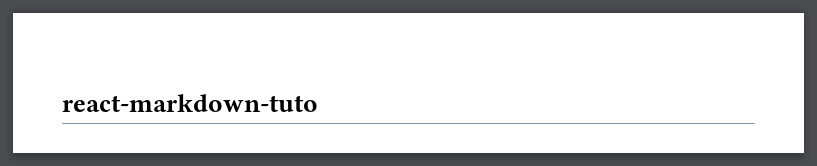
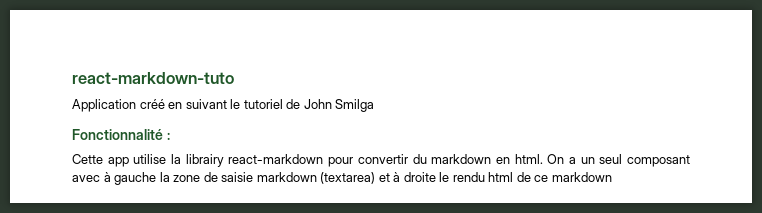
+ Application créé en suivant le tutoriel de John Smilga
+ Fonctionnalité :
+ Cette app utilise la librairy react-markdown pour convertir du markdown en html. On a un seul composant avec à gauche la zone de saisie markdown (textarea) et à droite le rendu html de ce markdown

